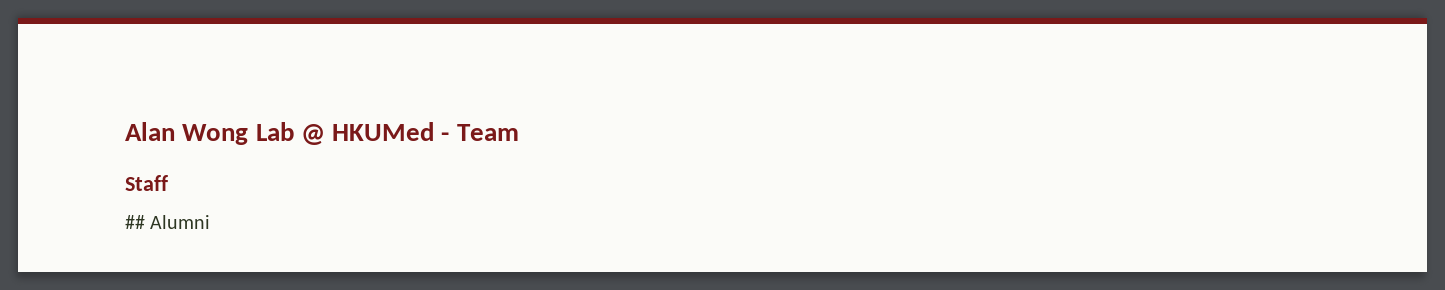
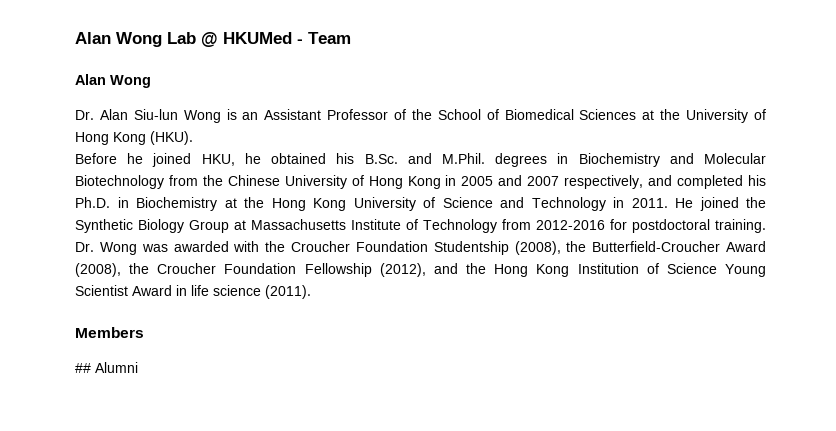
  Alan Wong Lab @ HKUMed - Team
- Staff
+ Alan Wong
+ Dr. Alan Siu-lun Wong is an Assistant Professor of the School of Biomedical Sciences at the University of Hong Kong (HKU).
+ Before he joined HKU, he obtained his B.Sc. and M.Phil. degrees in Biochemistry and Molecular Biotechnology from the Chinese University of Hong Kong in 2005 and 2007 respectively, and completed his Ph.D. in Biochemistry at the Hong Kong University of Science and Technology in 2011. He joined the Synthetic Biology Group at Massachusetts Institute of Technology from 2012-2016 for postdoctoral training. Dr. Wong was awarded with the Croucher Foundation Studentship (2008), the Butterfield-Croucher Award (2008), the Croucher Foundation Fellowship (2012), and the Hong Kong Institution of Science Young Scientist Award in life science (2011).
+ Members

